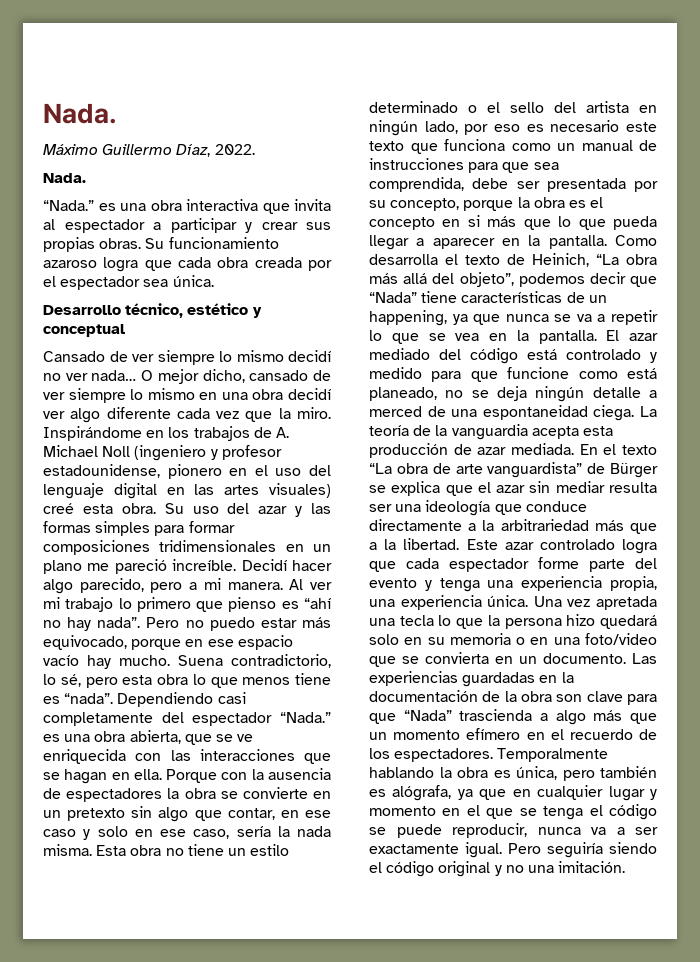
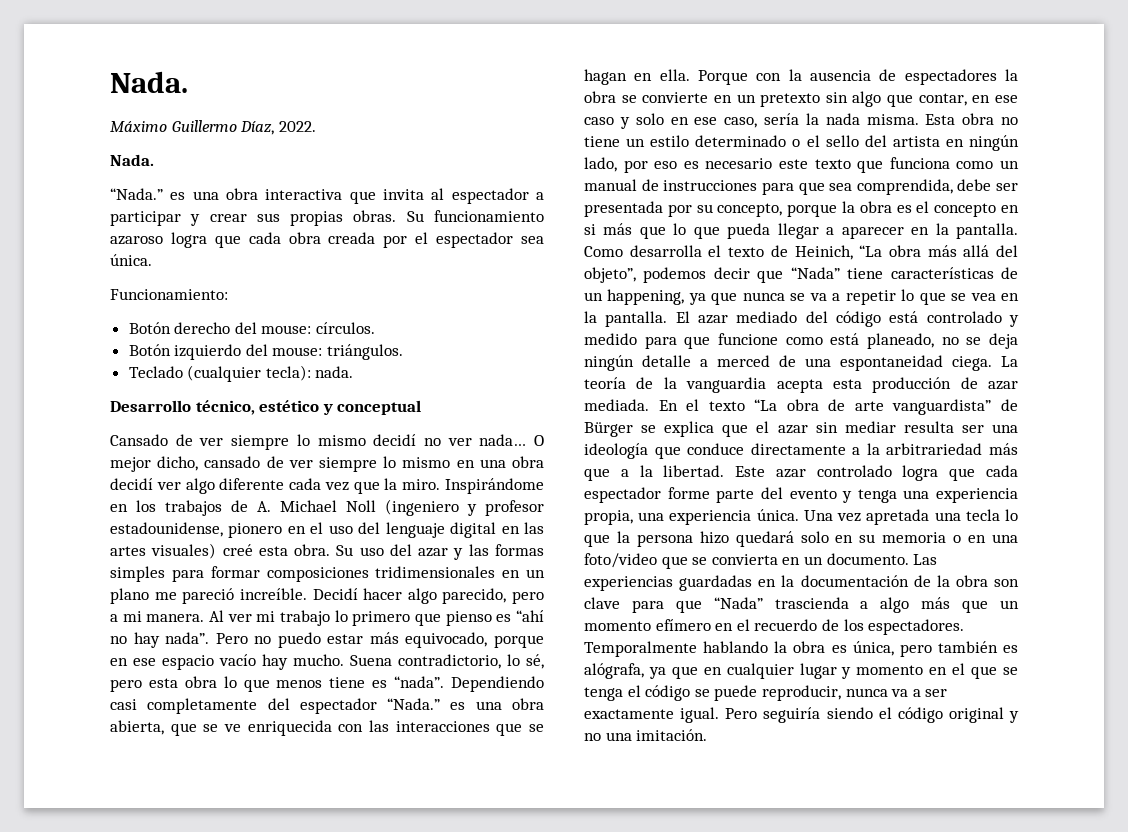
+ Funcionamiento:
+ Botón derecho del mouse: círculos.
+ Botón izquierdo del mouse: triángulos.
+ Teclado (cualquier tecla): nada.

